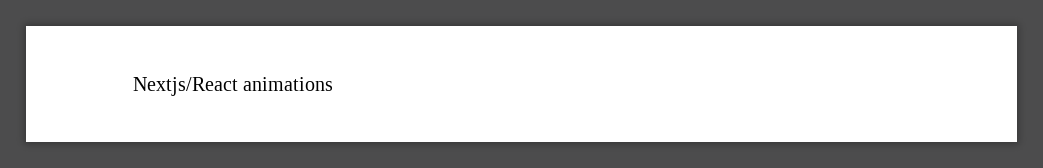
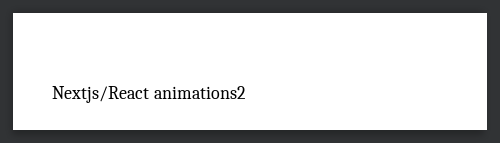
- Nextjs/React animations
+ Nextjs/React animations2

